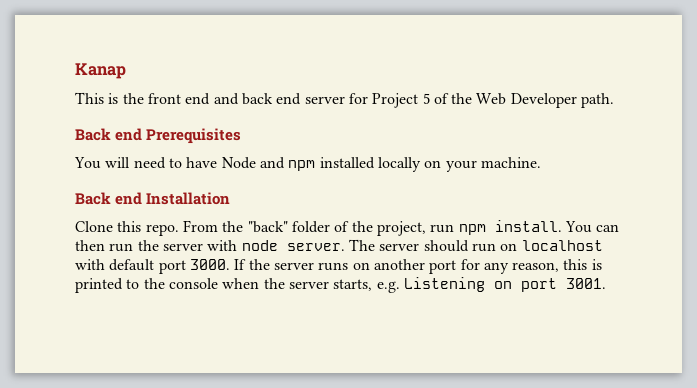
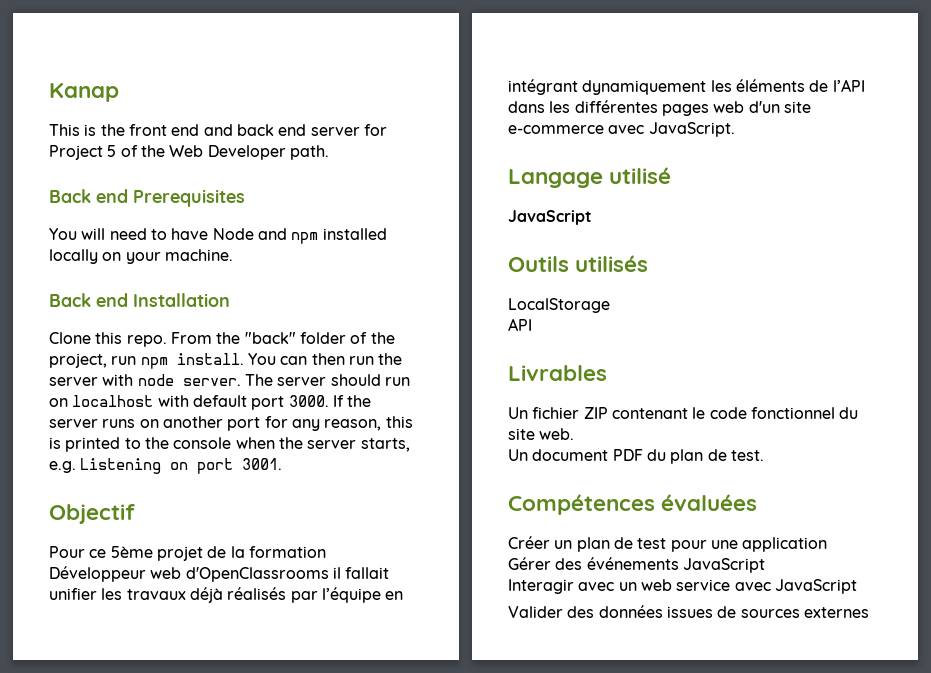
+ Objectif
+ Pour ce 5ème projet de la formation Développeur web d'OpenClassrooms il fallait unifier les travaux déjà réalisés par l’équipe en intégrant dynamiquement les éléments de l’API dans les différentes pages web d'un site e-commerce avec JavaScript.
+ Langage utilisé
+ JavaScript
+ Outils utilisés
+ LocalStorage
+ API
+ Livrables
+ Un fichier ZIP contenant le code fonctionnel du site web.
+ Un document PDF du plan de test.
+ Compétences évaluées
+ Créer un plan de test pour une application
+ Gérer des événements JavaScript
+ Interagir avec un web service avec JavaScript
+ Valider des données issues de sources externes

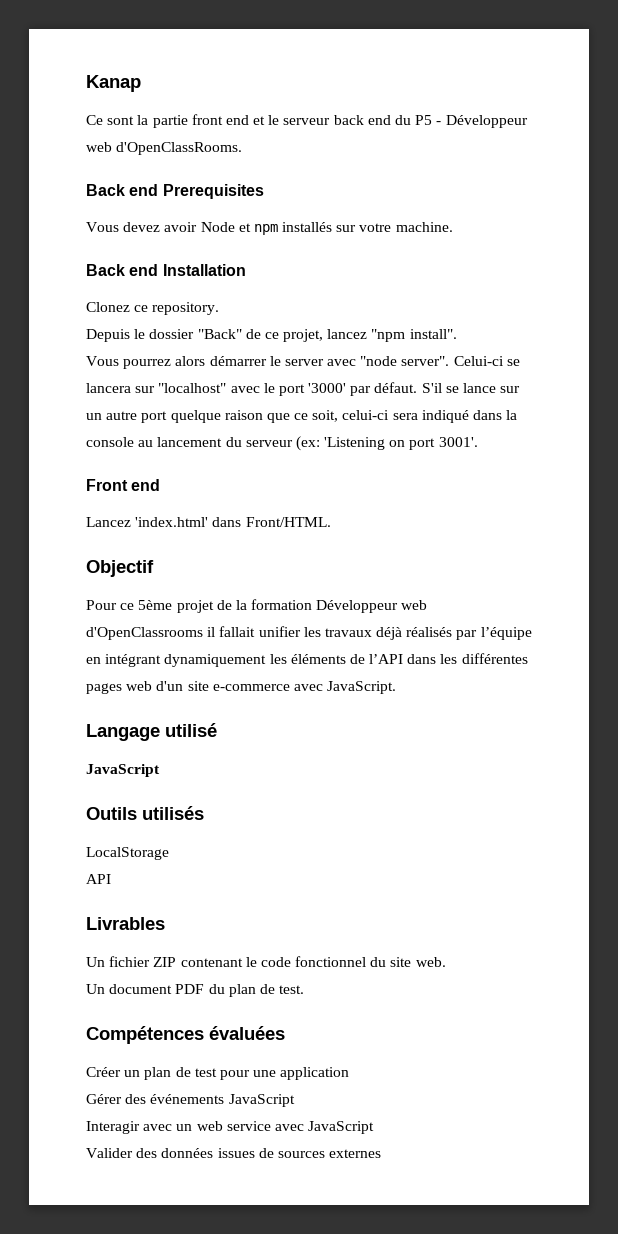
- This is the front end and back end server for Project 5 of the Web Developer path.
+ Ce sont la partie front end et le serveur back end du P5 - Développeur web d'OpenClassRooms.
  Back end Prerequisites
- You will need to have Node and npm installed locally on your machine.
+ Vous devez avoir Node et npm installés sur votre machine.
  Back end Installation
- Clone this repo. From the "back" folder of the project, run npm install. You can then run the server with node server. The server should run on localhost with default port 3000. If the server runs on another port for any reason, this is printed to the console when the server starts, e.g. Listening on port 3001.
+ Clonez ce repository.
+ Depuis le dossier "Back" de ce projet, lancez "npm install".
+ Vous pourrez alors démarrer le server avec "node server". Celui-ci se lancera sur "localhost" avec le port '3000' par défaut. S'il se lance sur un autre port quelque raison que ce soit, celui-ci sera indiqué dans la console au lancement du serveur (ex: 'Listening on port 3001'.
+ Front end
+ Lancez 'index.html' dans Front/HTML.

